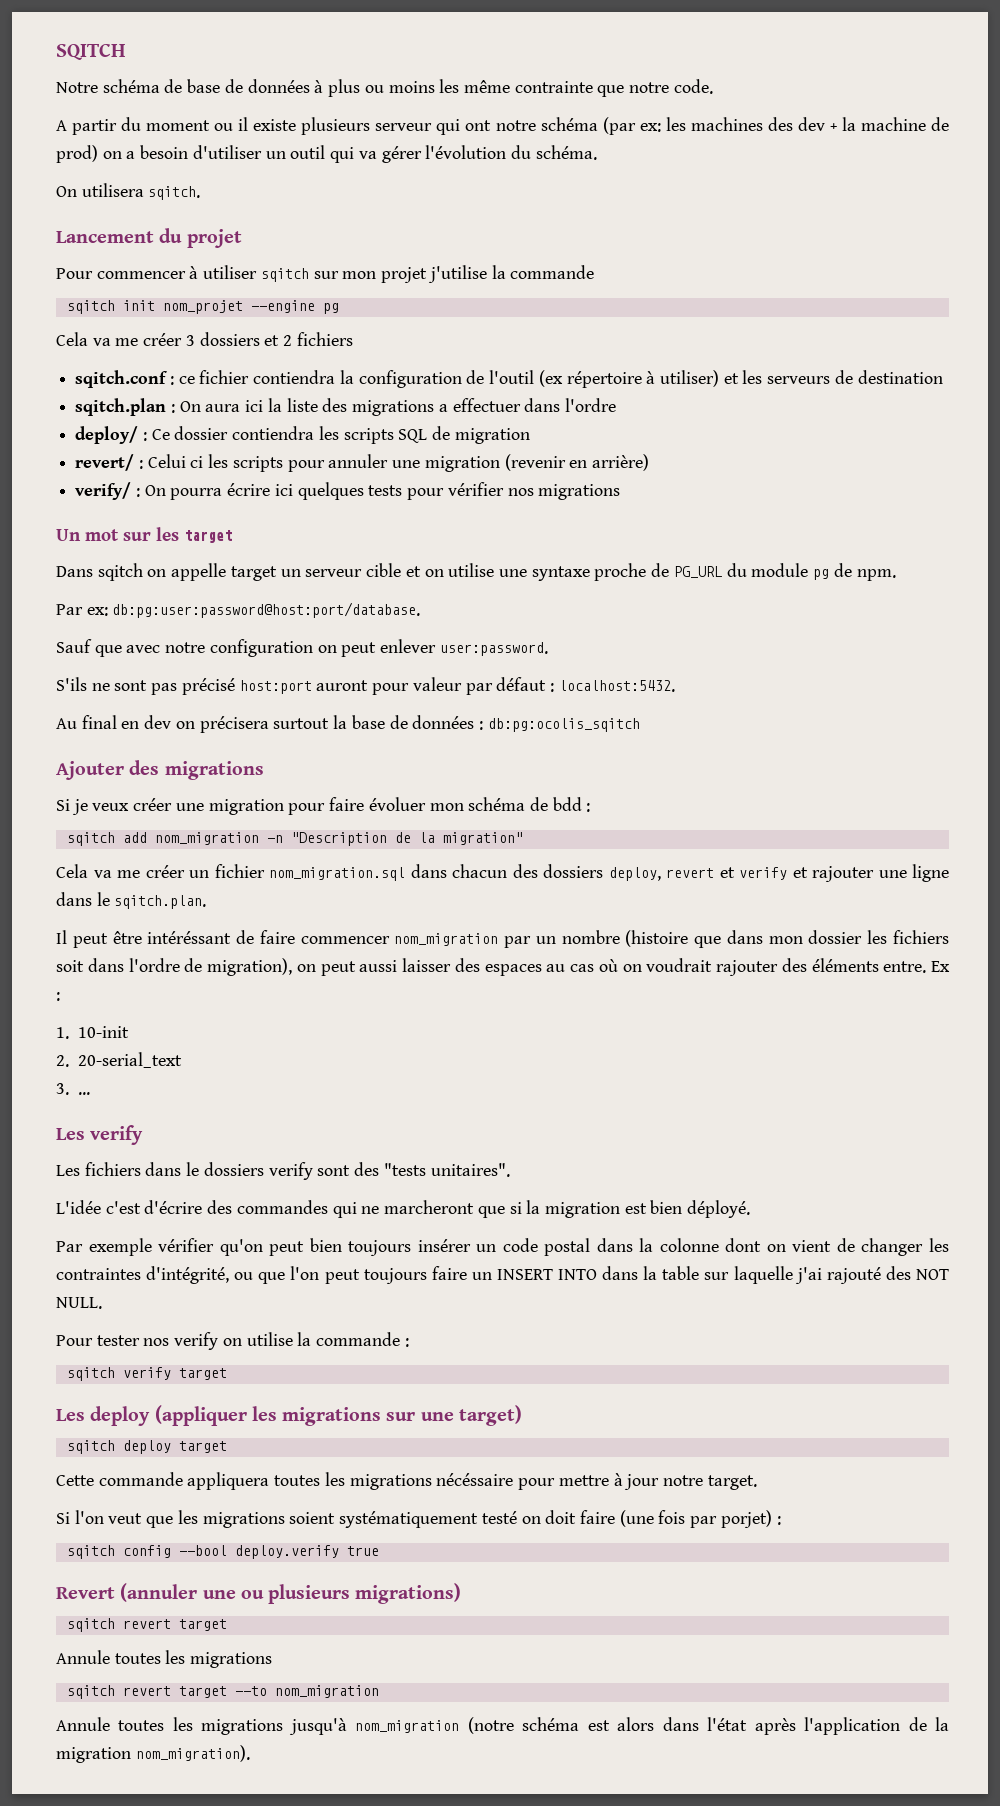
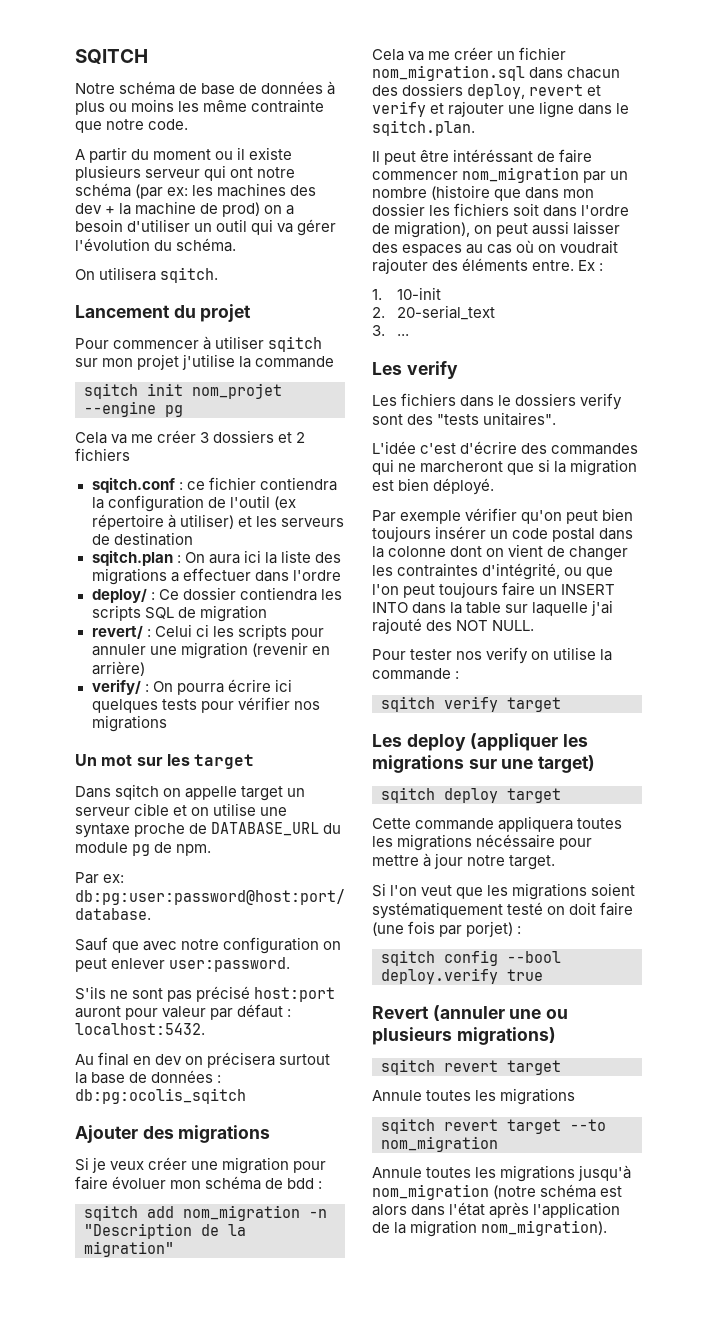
- Dans sqitch on appelle target un serveur cible et on utilise une syntaxe proche de PG_URL du module pg de npm.
+ Dans sqitch on appelle target un serveur cible et on utilise une syntaxe proche de DATABASE_URL du module pg de npm.

